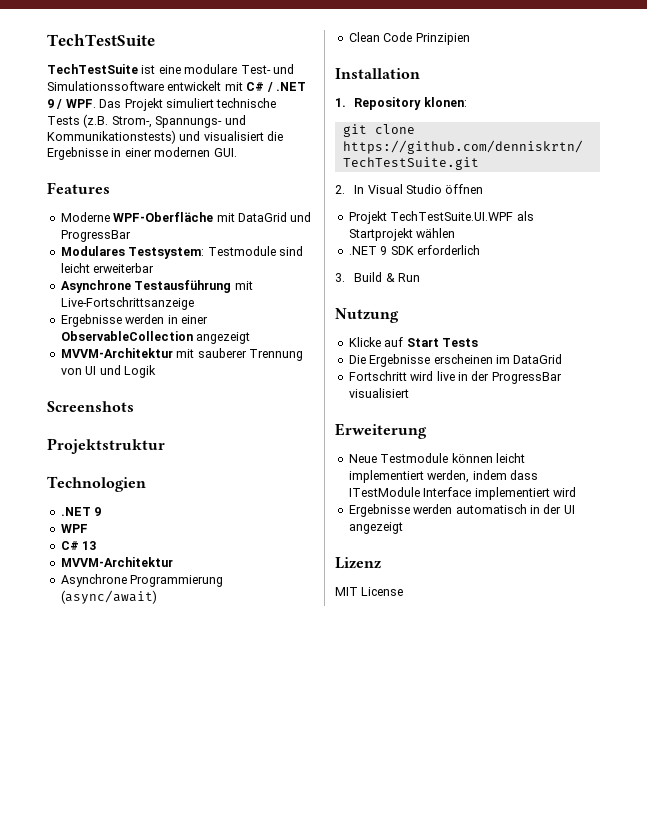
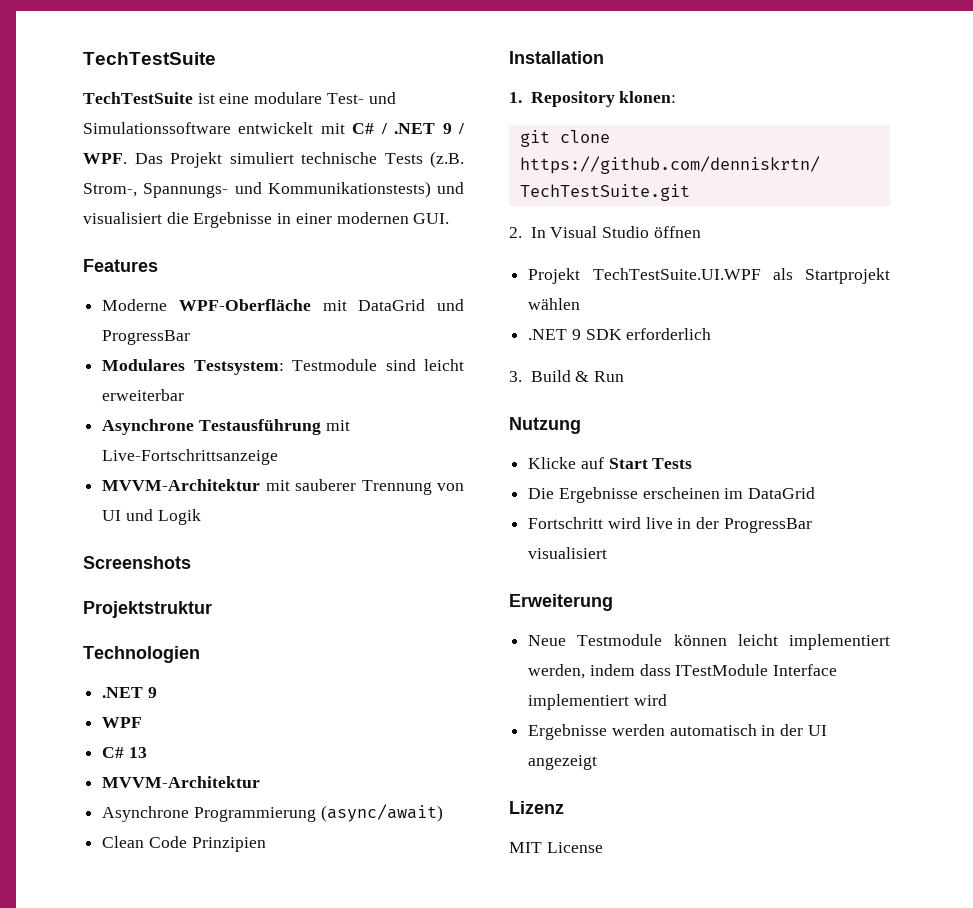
- Ergebnisse werden in einer ObservableCollection angezeigt

